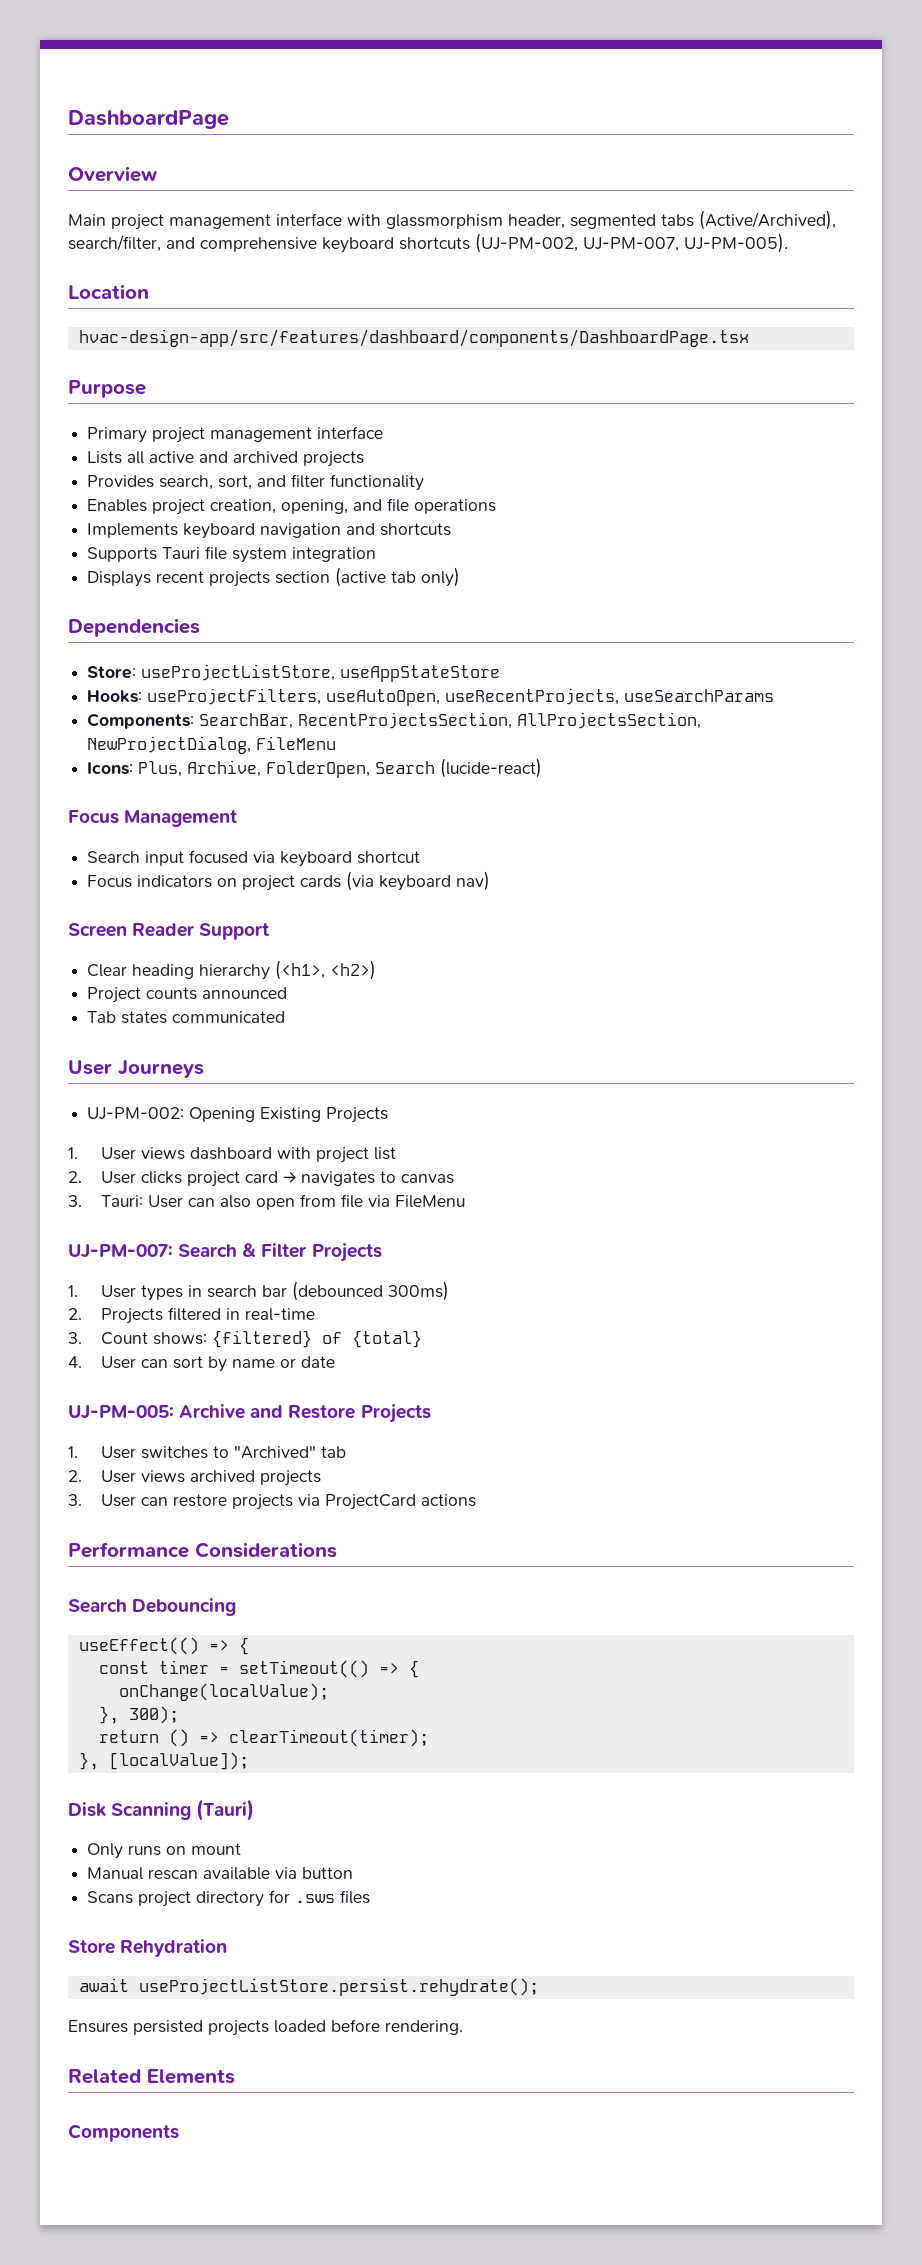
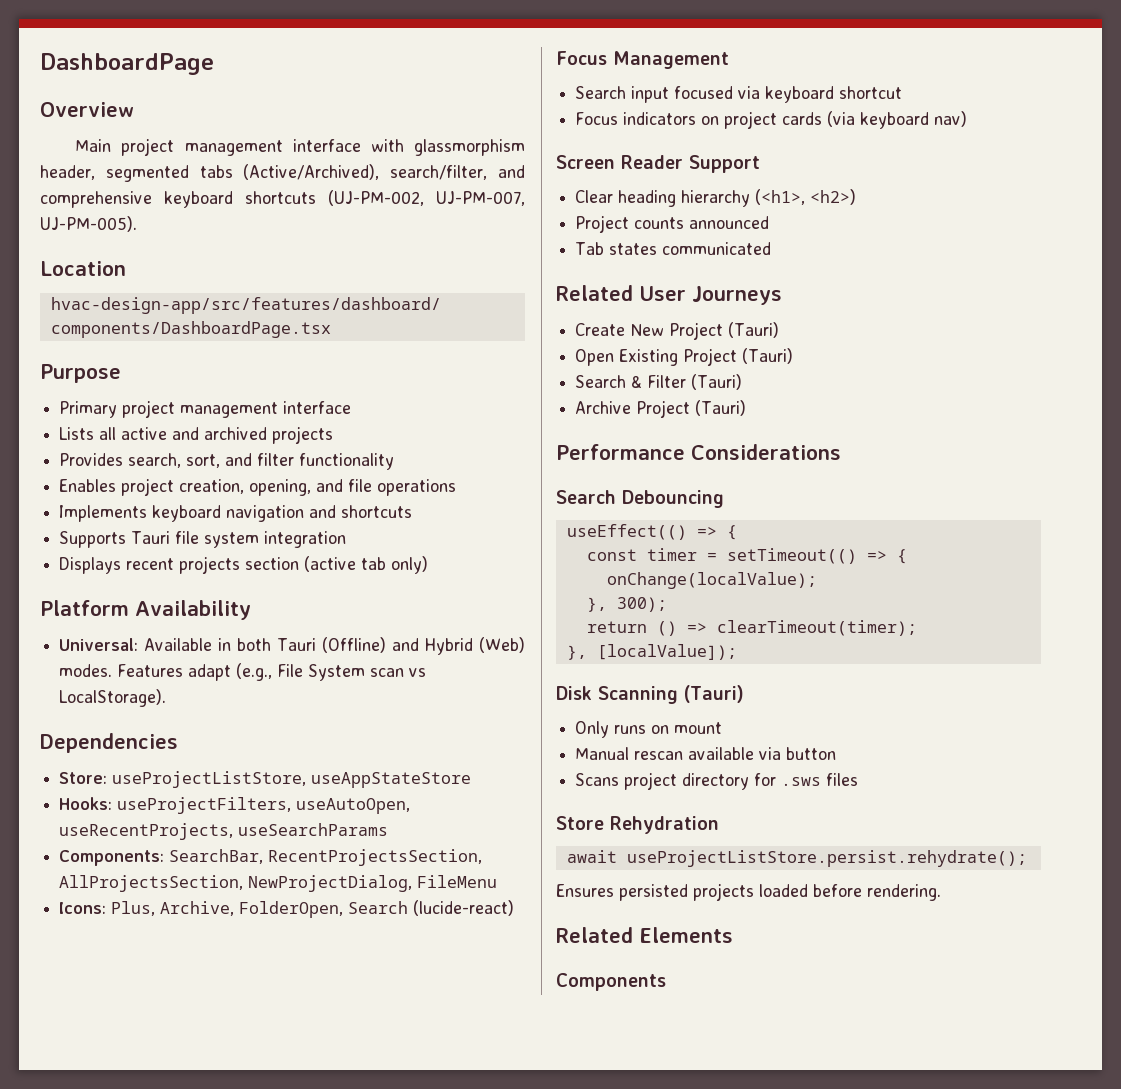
+ Platform Availability
+ Universal: Available in both Tauri (Offline) and Hybrid (Web) modes. Features adapt (e.g., File System scan vs LocalStorage).
- User Journeys
+ Related User Journeys
- UJ-PM-002: Opening Existing Projects
- 1. User views dashboard with project list
- 2. User clicks project card → navigates to canvas
- 3. Tauri: User can also open from file via FileMenu
- UJ-PM-007: Search & Filter Projects
- 1. User types in search bar (debounced 300ms)
- 2. Projects filtered in real-time
- 3. Count shows: {filtered} of {total}
- 4. User can sort by name or date
- UJ-PM-005: Archive and Restore Projects
- 1. User switches to "Archived" tab
- 2. User views archived projects
- 3. User can restore projects via ProjectCard actions
+ Create New Project (Tauri)
+ Open Existing Project (Tauri)
+ Search & Filter (Tauri)
+ Archive Project (Tauri)

